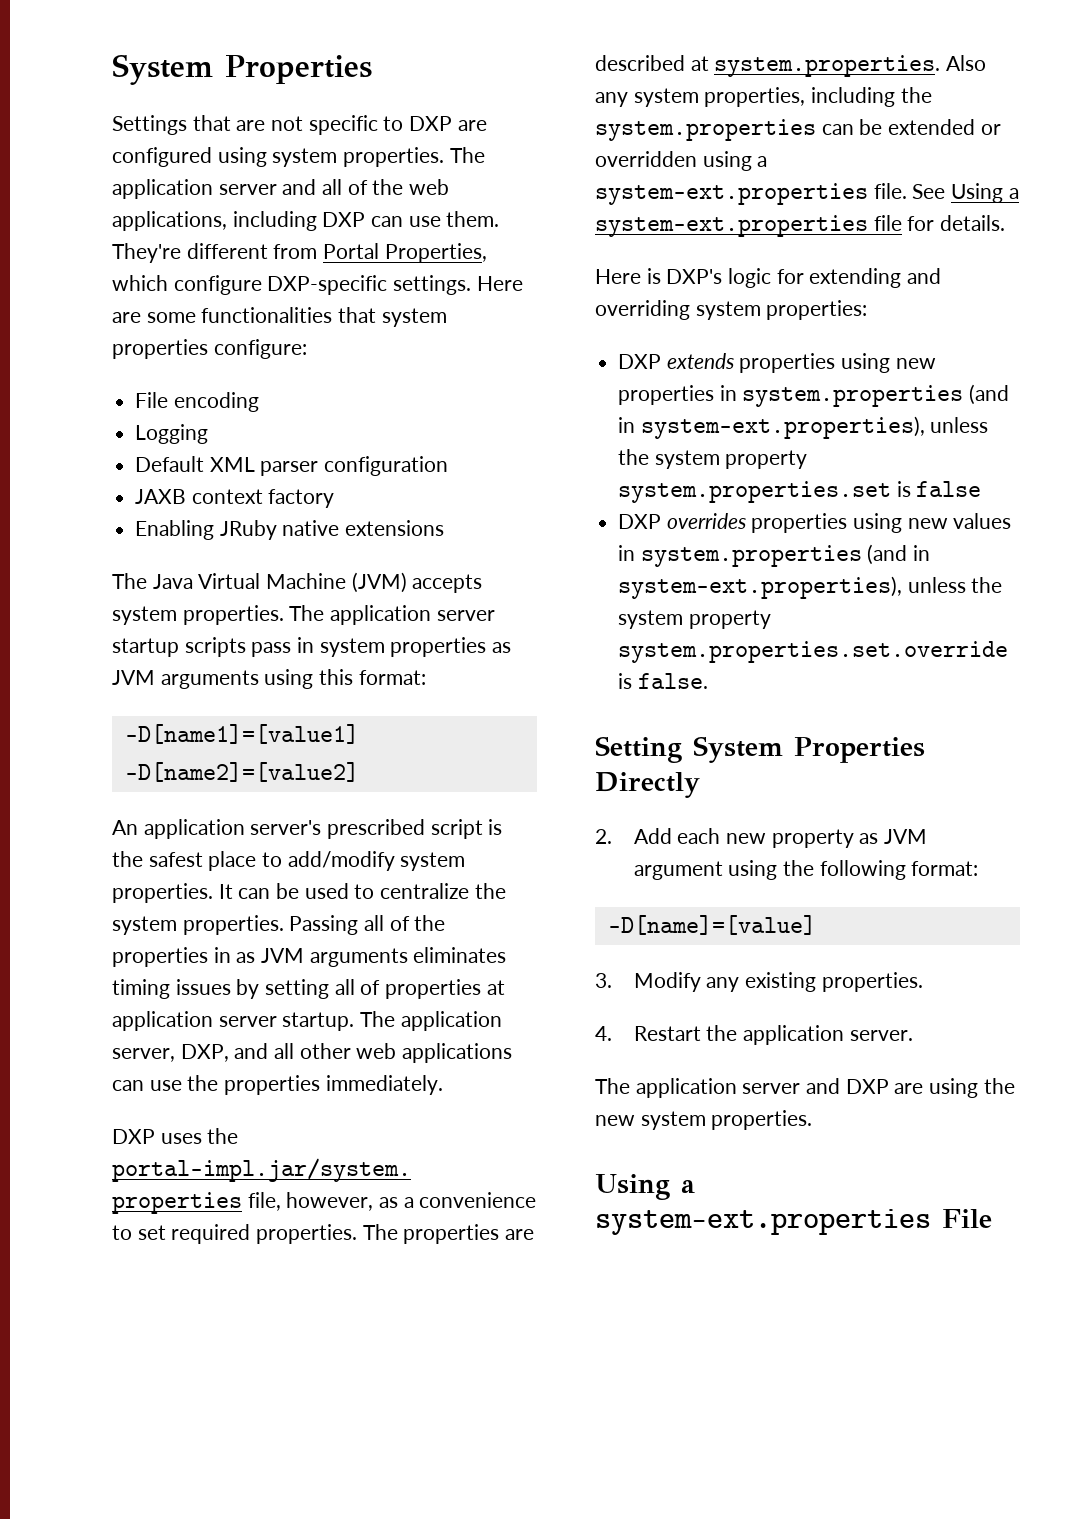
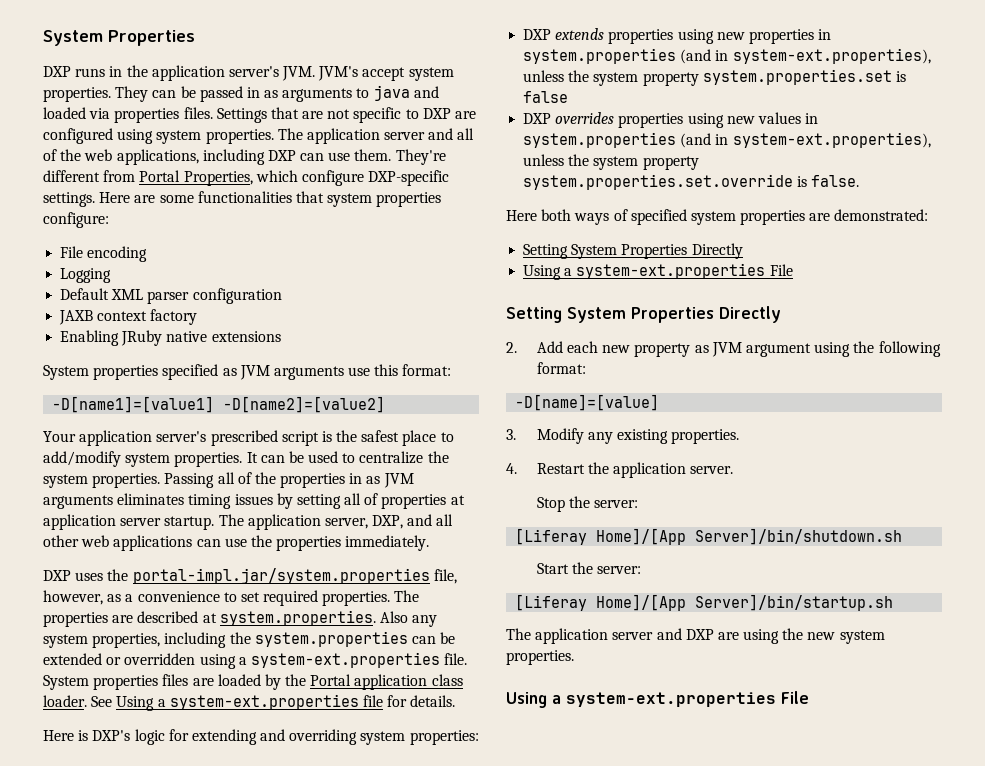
+ DXP runs in the application server's JVM. JVM's accept system properties. They can be passed in as arguments to java and loaded via properties files.
- The Java Virtual Machine (JVM) accepts system properties. The application server startup scripts pass in system properties as JVM arguments using this format:
+ System properties specified as JVM arguments use this format:
- An application server's prescribed script is the safest place to add/modify system properties.
+ Your application server's prescribed script is the safest place to add/modify system properties.
+ System properties files are loaded by the Portal application class loader.
+ Here both ways of specified system properties are demonstrated:
+ Setting System Properties Directly
+ Using a system-ext.properties File
+ Stop the server:
+ [Liferay Home]/[App Server]/bin/shutdown.sh
+ Start the server:
+ [Liferay Home]/[App Server]/bin/startup.sh

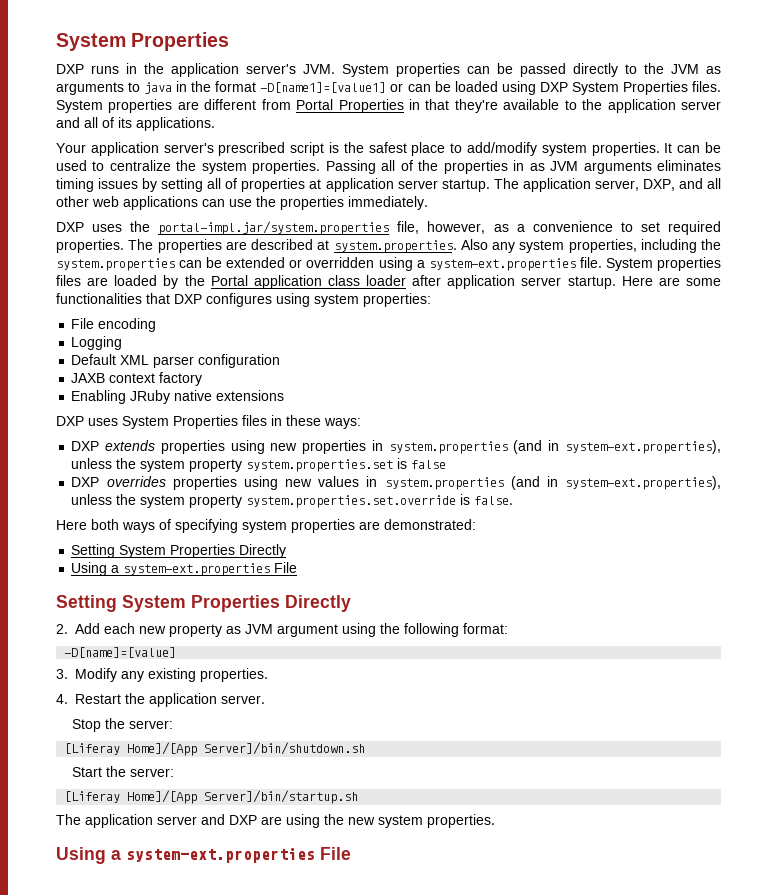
- DXP runs in the application server's JVM. JVM's accept system properties. They can be passed in as arguments to java and loaded via properties files. Settings that are not specific to DXP are configured using system properties. The application server and all of the web applications, including DXP can use them. They're different from Portal Properties, which configure DXP-specific settings. Here are some functionalities that system properties configure:
- File encoding
- Logging
- Default XML parser configuration
- JAXB context factory
- Enabling JRuby native extensions
- System properties specified as JVM arguments use this format:
- -D[name1]=[value1] -D[name2]=[value2]
+ DXP runs in the application server's JVM. System properties can be passed directly to the JVM as arguments to java in the format -D[name1]=[value1] or can be loaded using DXP System Properties files. System properties are different from Portal Properties in that they're available to the application server and all of its applications.
- System properties files are loaded by the Portal application class loader. See Using a system-ext.properties file for details.
- Here is DXP's logic for extending and overriding system properties:
+ System properties files are loaded by the Portal application class loader after application server startup. Here are some functionalities that DXP configures using system properties:
+ File encoding
+ Logging
+ Default XML parser configuration
+ JAXB context factory
+ Enabling JRuby native extensions
+ DXP uses System Properties files in these ways:
- Here both ways of specified system properties are demonstrated:
+ Here both ways of specifying system properties are demonstrated:

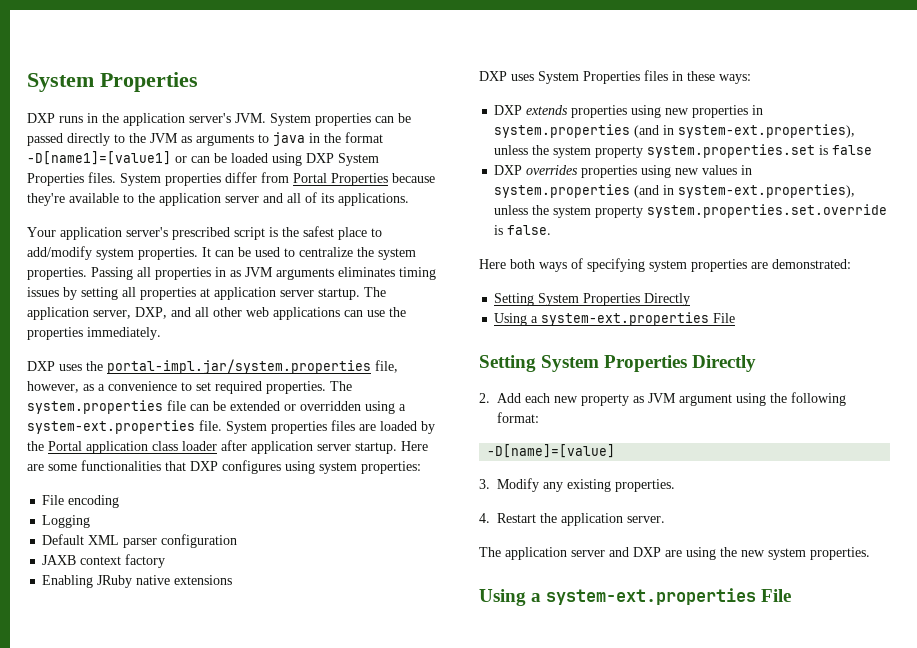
- System properties are different from Portal Properties in that they're available to the application server and all of its applications.
+ System properties differ from Portal Properties because they're available to the application server and all of its applications.
- Passing all of the properties in as JVM arguments eliminates timing issues by setting all of properties at application server startup.
+ Passing all properties in as JVM arguments eliminates timing issues by setting all properties at application server startup.
- The properties are described at system.properties. Also any system properties, including the system.properties can be extended or overridden using a system-ext.properties file.
+ The system.properties file can be extended or overridden using a system-ext.properties file.
- Stop the server:
- [Liferay Home]/[App Server]/bin/shutdown.sh
- Start the server:
- [Liferay Home]/[App Server]/bin/startup.sh

